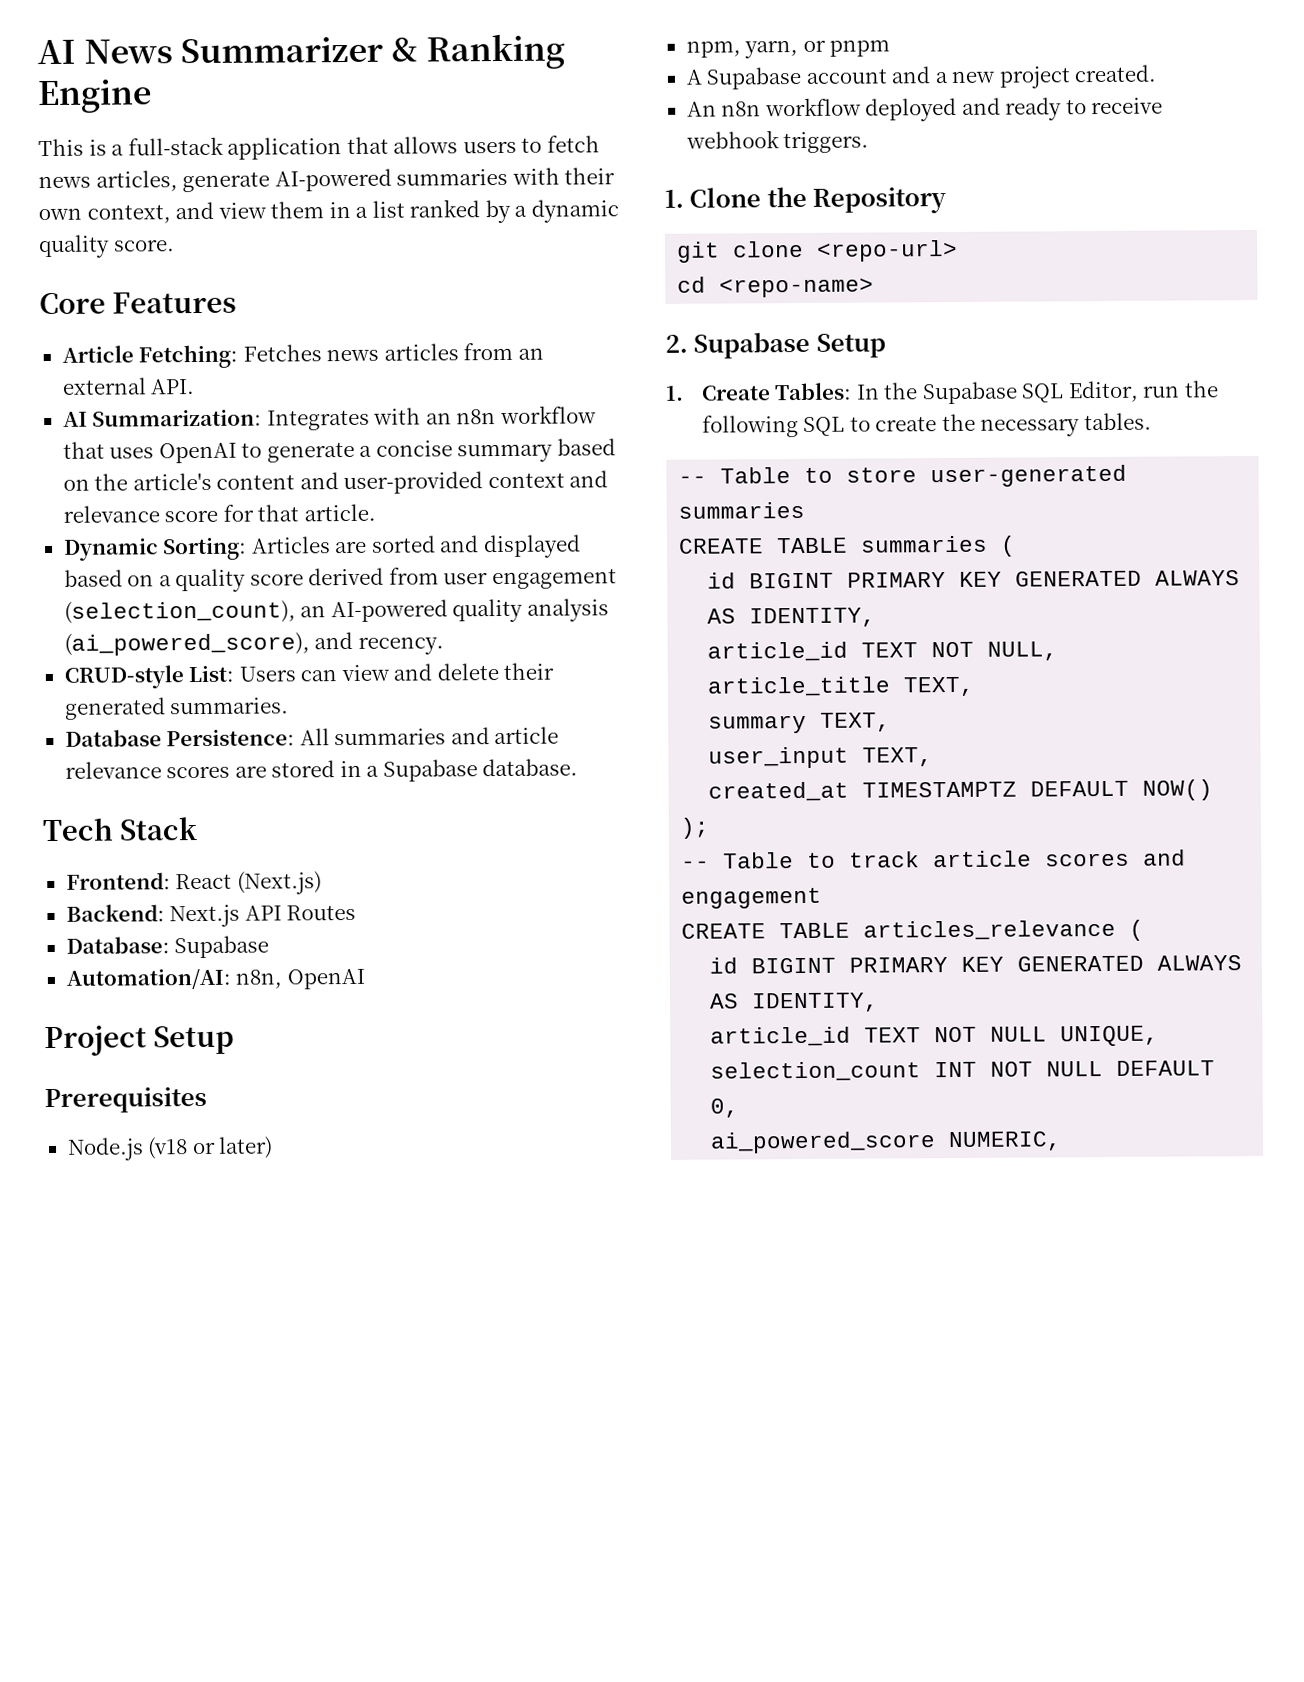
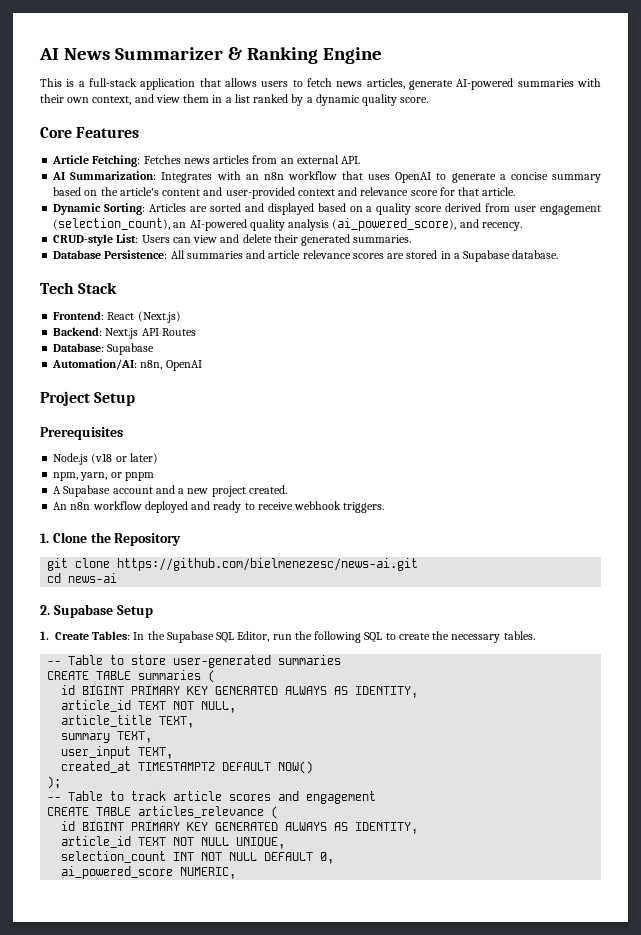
- git clone <repo-url>
+ git clone https://github.com/bielmenezesc/news-ai.git
- cd <repo-name>
+ cd news-ai

